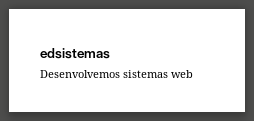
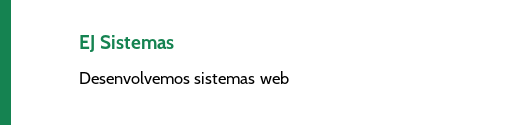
- edsistemas
+ EJ Sistemas

